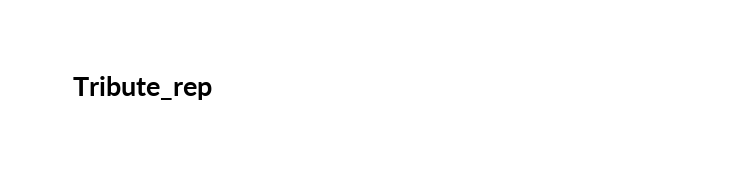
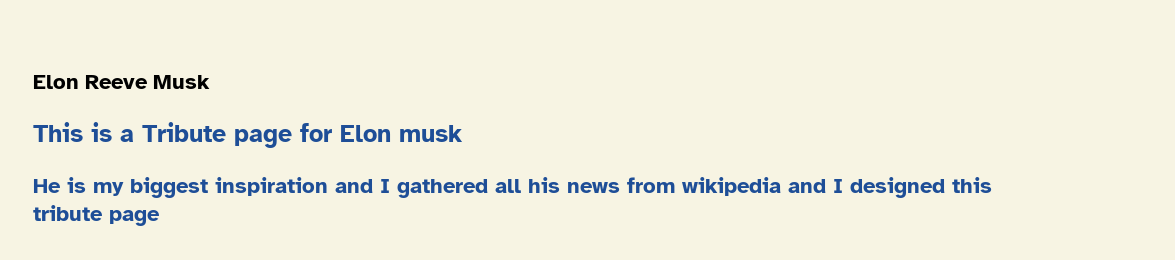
- Tribute_rep
+ Elon Reeve Musk
+ This is a Tribute page for Elon musk
+ He is my biggest inspiration and I gathered all his news from wikipedia and I designed this tribute page

